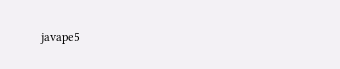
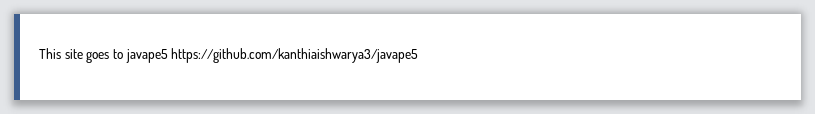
- javape5
+ This site goes to javape5 https://github.com/kanthiaishwarya3/javape5

